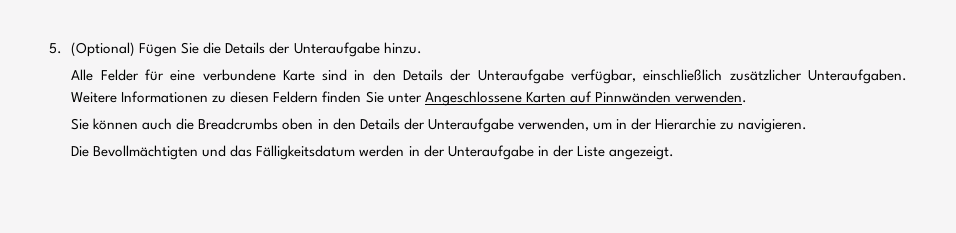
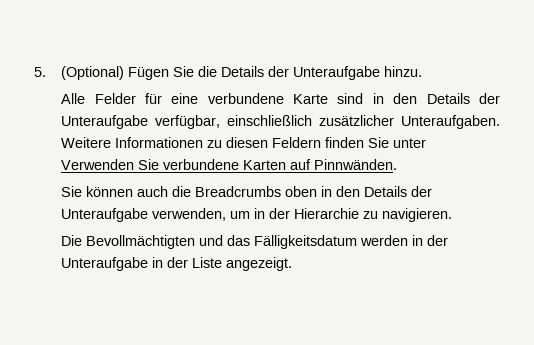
- Weitere Informationen zu diesen Feldern finden Sie unter Angeschlossene Karten auf Pinnwänden verwenden.
+ Weitere Informationen zu diesen Feldern finden Sie unter Verwenden Sie verbundene Karten auf Pinnwänden.

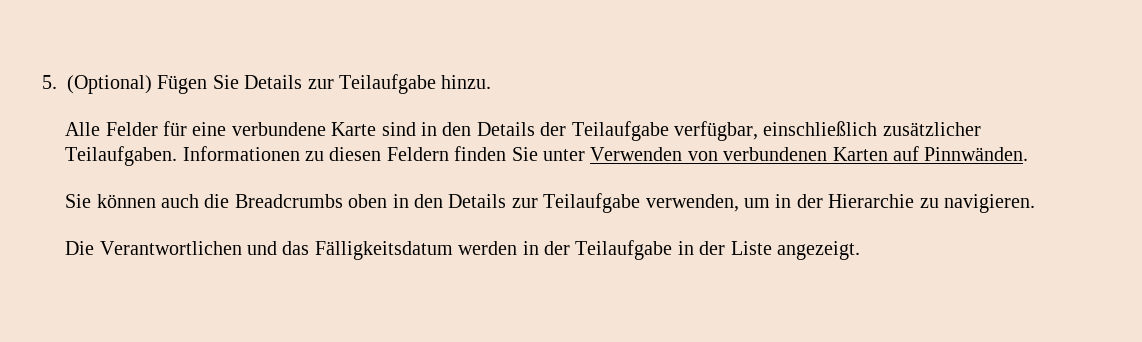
- 5. (Optional) Fügen Sie die Details der Unteraufgabe hinzu.
+ 5. (Optional) Fügen Sie Details zur Teilaufgabe hinzu.
- Alle Felder für eine verbundene Karte sind in den Details der Unteraufgabe verfügbar, einschließlich zusätzlicher Unteraufgaben. Weitere Informationen zu diesen Feldern finden Sie unter Verwenden Sie verbundene Karten auf Pinnwänden.
+ Alle Felder für eine verbundene Karte sind in den Details der Teilaufgabe verfügbar, einschließlich zusätzlicher Teilaufgaben. Informationen zu diesen Feldern finden Sie unter Verwenden von verbundenen Karten auf Pinnwänden.
- Sie können auch die Breadcrumbs oben in den Details der Unteraufgabe verwenden, um in der Hierarchie zu navigieren.
+ Sie können auch die Breadcrumbs oben in den Details zur Teilaufgabe verwenden, um in der Hierarchie zu navigieren.
- Die Bevollmächtigten und das Fälligkeitsdatum werden in der Unteraufgabe in der Liste angezeigt.
+ Die Verantwortlichen und das Fälligkeitsdatum werden in der Teilaufgabe in der Liste angezeigt.

